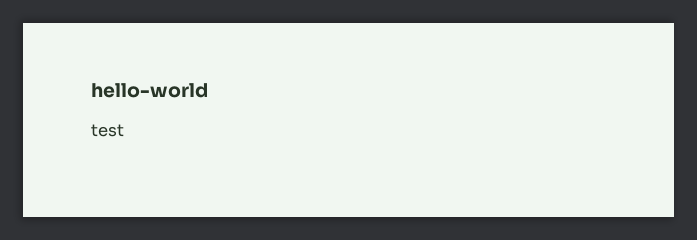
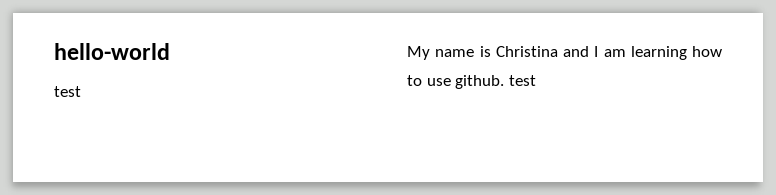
+ My name is Christina and I am learning how to use github. test

